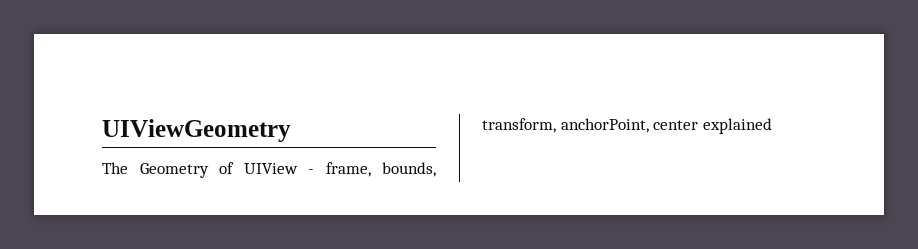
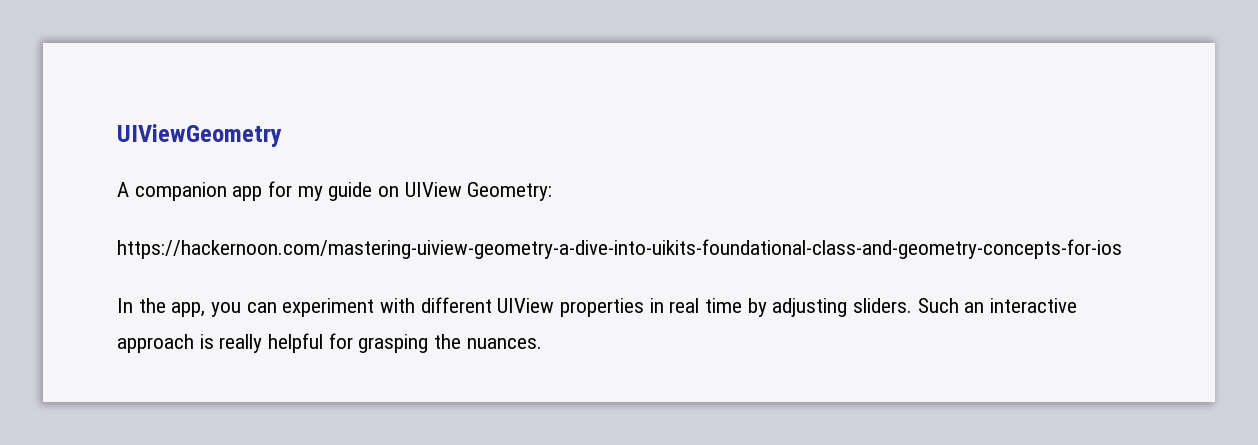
- The Geometry of UIView - frame, bounds, transform, anchorPoint, center explained
+ A companion app for my guide on UIView Geometry:
+ https://hackernoon.com/mastering-uiview-geometry-a-dive-into-uikits-foundational-class-and-geometry-concepts-for-ios
+ In the app, you can experiment with different UIView properties in real time by adjusting sliders. Such an interactive approach is really helpful for grasping the nuances.

